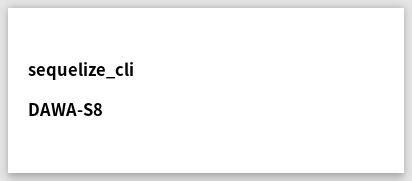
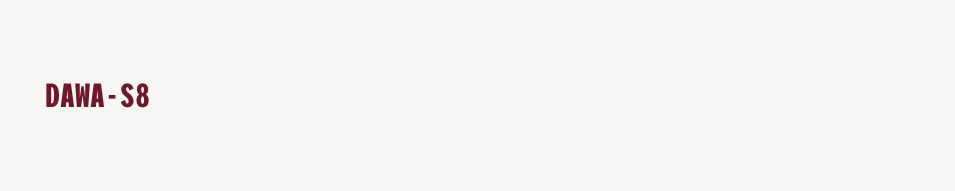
- sequelize_cli

